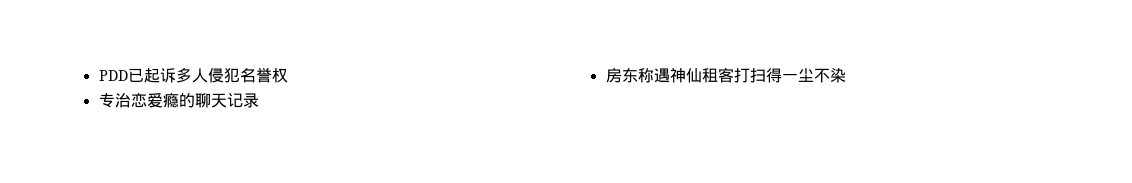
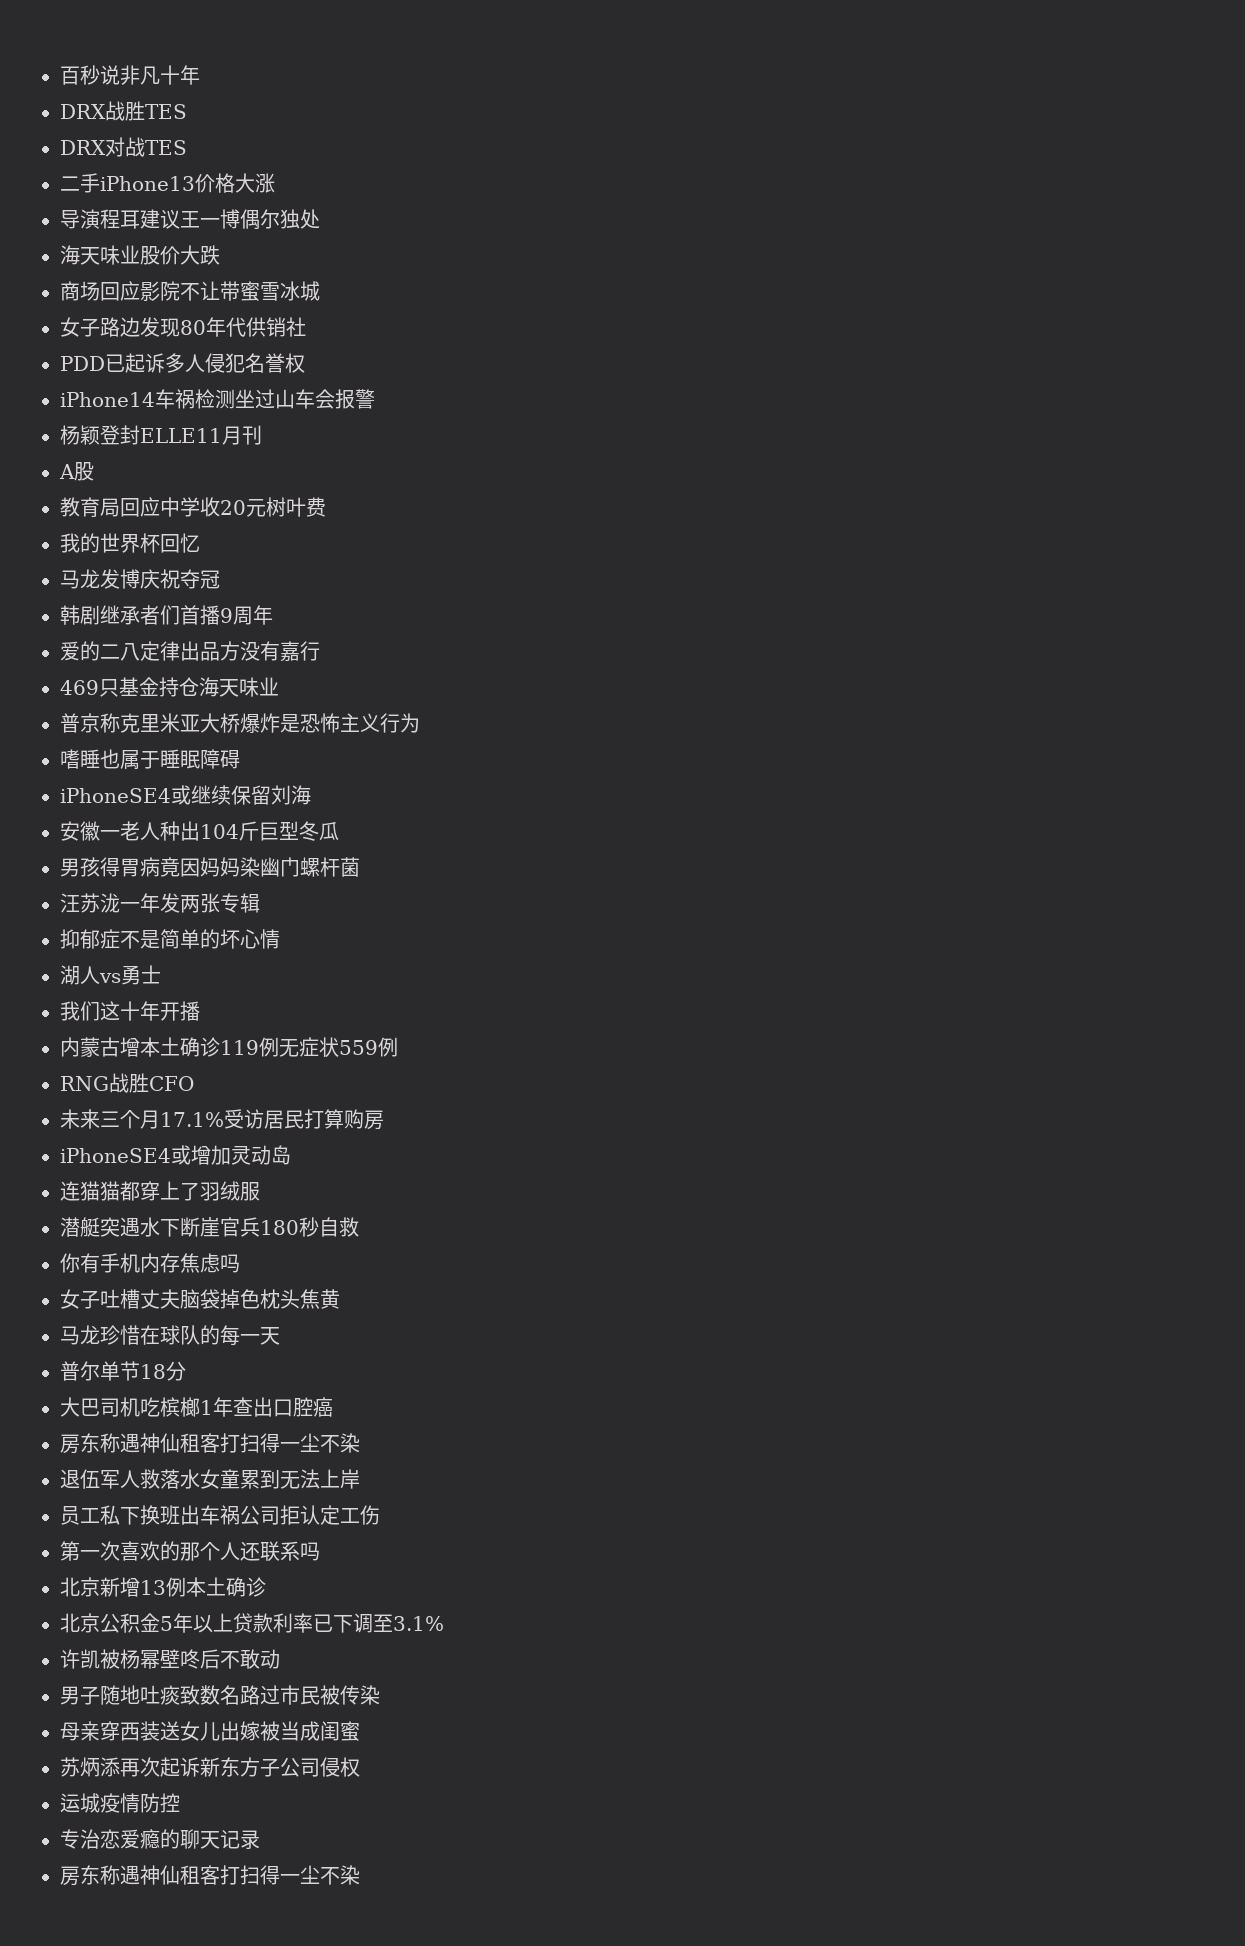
+ 百秒说非凡十年
+ DRX战胜TES
+ DRX对战TES
+ 二手iPhone13价格大涨
+ 导演程耳建议王一博偶尔独处
+ 海天味业股价大跌
+ 商场回应影院不让带蜜雪冰城
+ 女子路边发现80年代供销社
+ iPhone14车祸检测坐过山车会报警
+ 杨颖登封ELLE11月刊
+ A股
+ 教育局回应中学收20元树叶费
+ 我的世界杯回忆
+ 马龙发博庆祝夺冠
+ 韩剧继承者们首播9周年
+ 爱的二八定律出品方没有嘉行
+ 469只基金持仓海天味业
+ 普京称克里米亚大桥爆炸是恐怖主义行为
+ 嗜睡也属于睡眠障碍
+ iPhoneSE4或继续保留刘海
+ 安徽一老人种出104斤巨型冬瓜
+ 男孩得胃病竟因妈妈染幽门螺杆菌
+ 汪苏泷一年发两张专辑
+ 抑郁症不是简单的坏心情
+ 湖人vs勇士
+ 我们这十年开播
+ 内蒙古增本土确诊119例无症状559例
+ RNG战胜CFO
+ 未来三个月17.1%受访居民打算购房
+ iPhoneSE4或增加灵动岛
+ 连猫猫都穿上了羽绒服
+ 潜艇突遇水下断崖官兵180秒自救
+ 你有手机内存焦虑吗
+ 女子吐槽丈夫脑袋掉色枕头焦黄
+ 马龙珍惜在球队的每一天
+ 普尔单节18分
+ 大巴司机吃槟榔1年查出口腔癌
+ 房东称遇神仙租客打扫得一尘不染
+ 退伍军人救落水女童累到无法上岸
+ 员工私下换班出车祸公司拒认定工伤
+ 第一次喜欢的那个人还联系吗
+ 北京新增13例本土确诊
+ 北京公积金5年以上贷款利率已下调至3.1%
+ 许凯被杨幂壁咚后不敢动
+ 男子随地吐痰致数名路过市民被传染
+ 母亲穿西装送女儿出嫁被当成闺蜜
+ 苏炳添再次起诉新东方子公司侵权
+ 运城疫情防控

